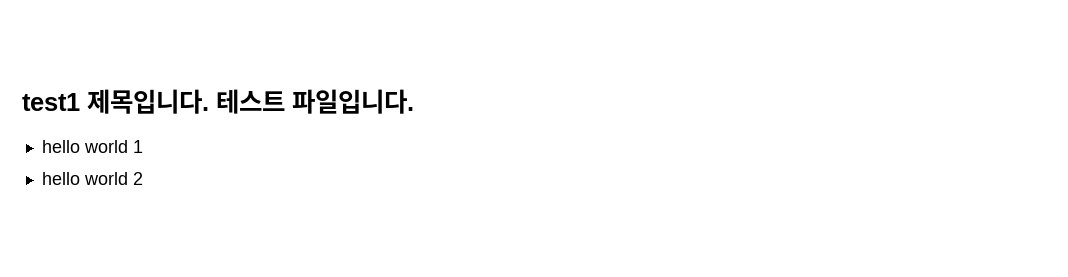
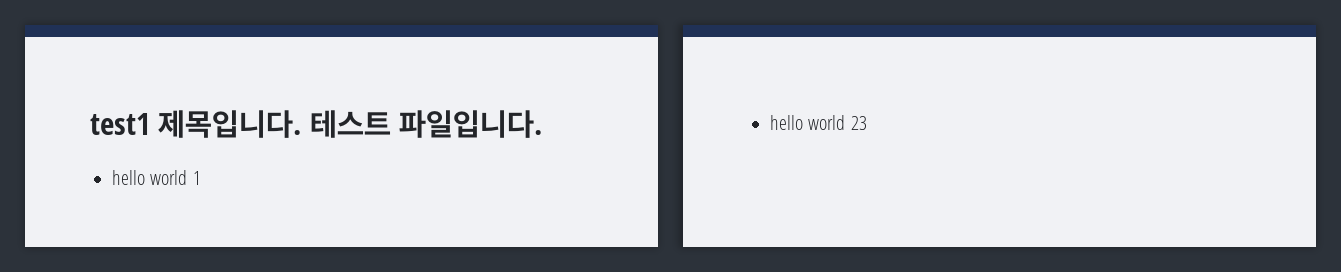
- hello world 2
+ hello world 23

